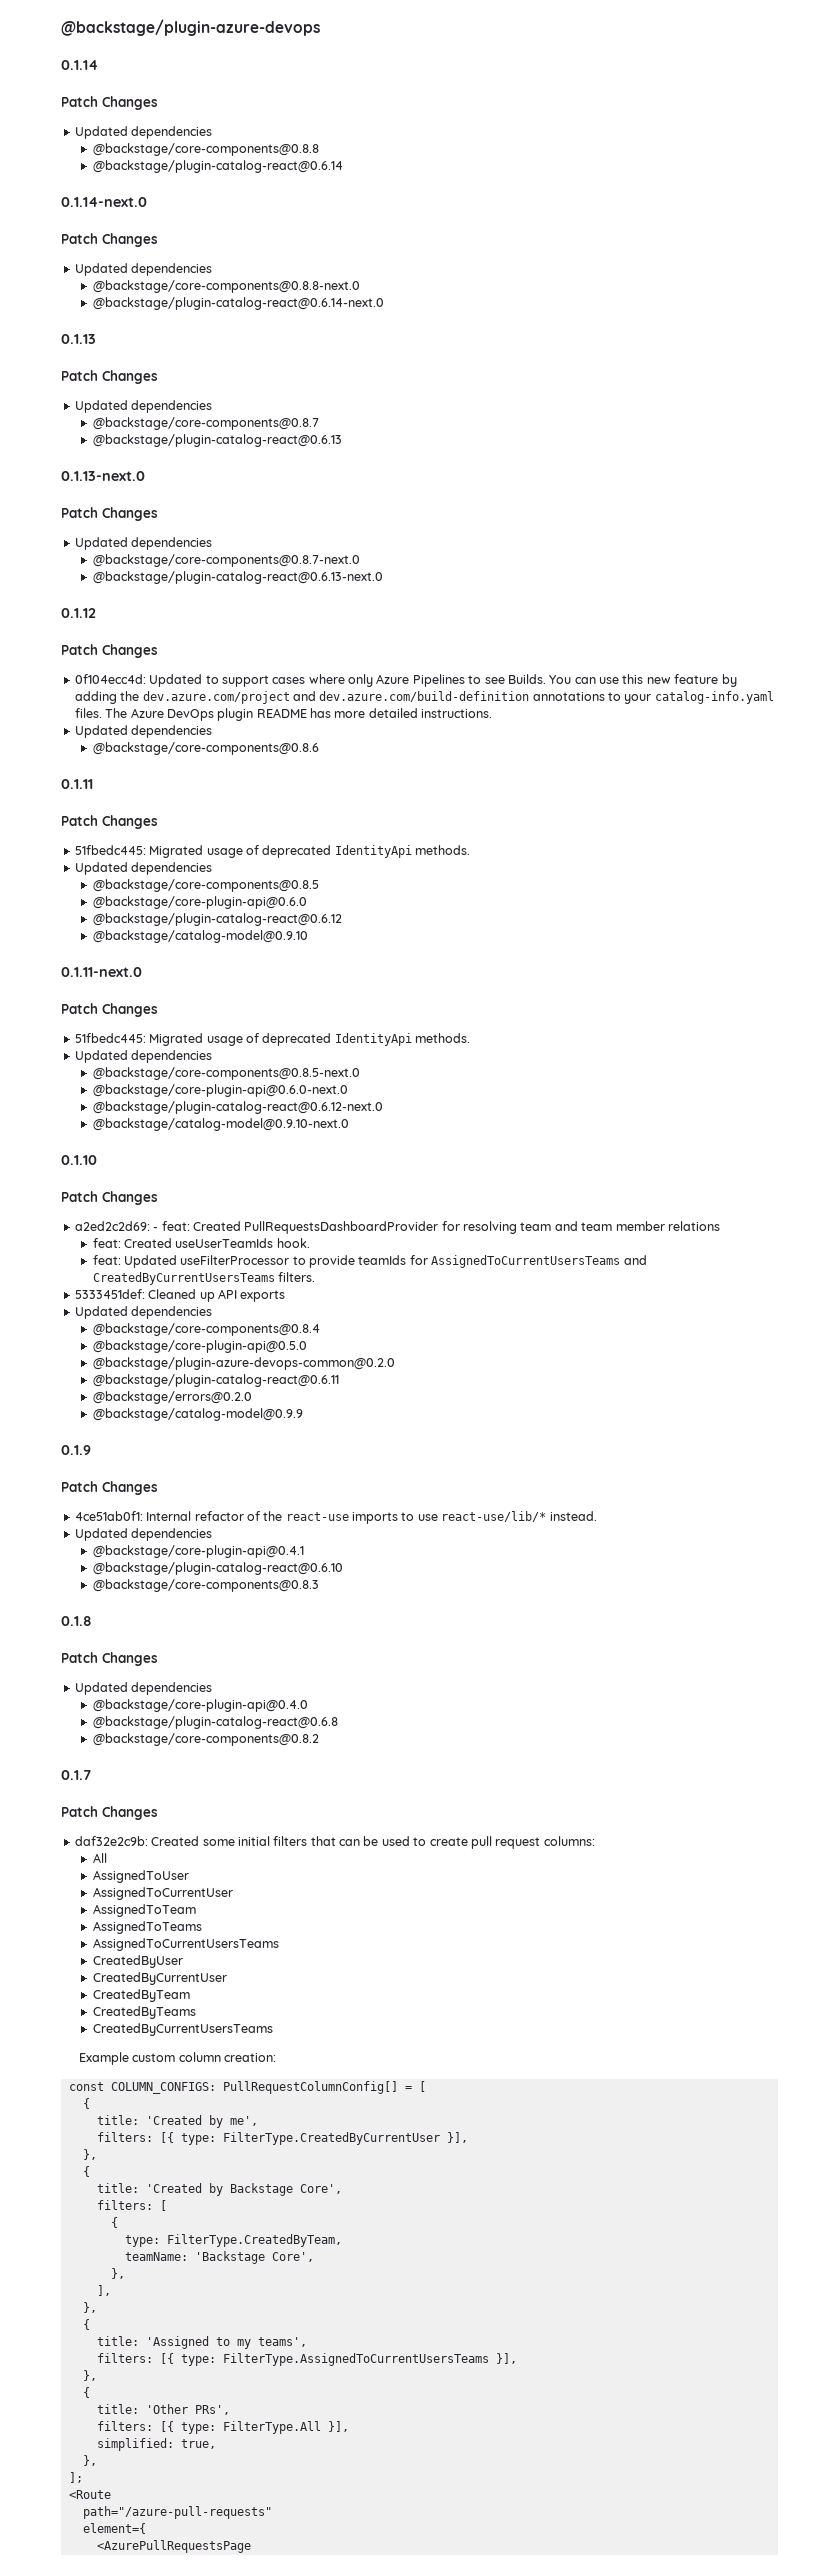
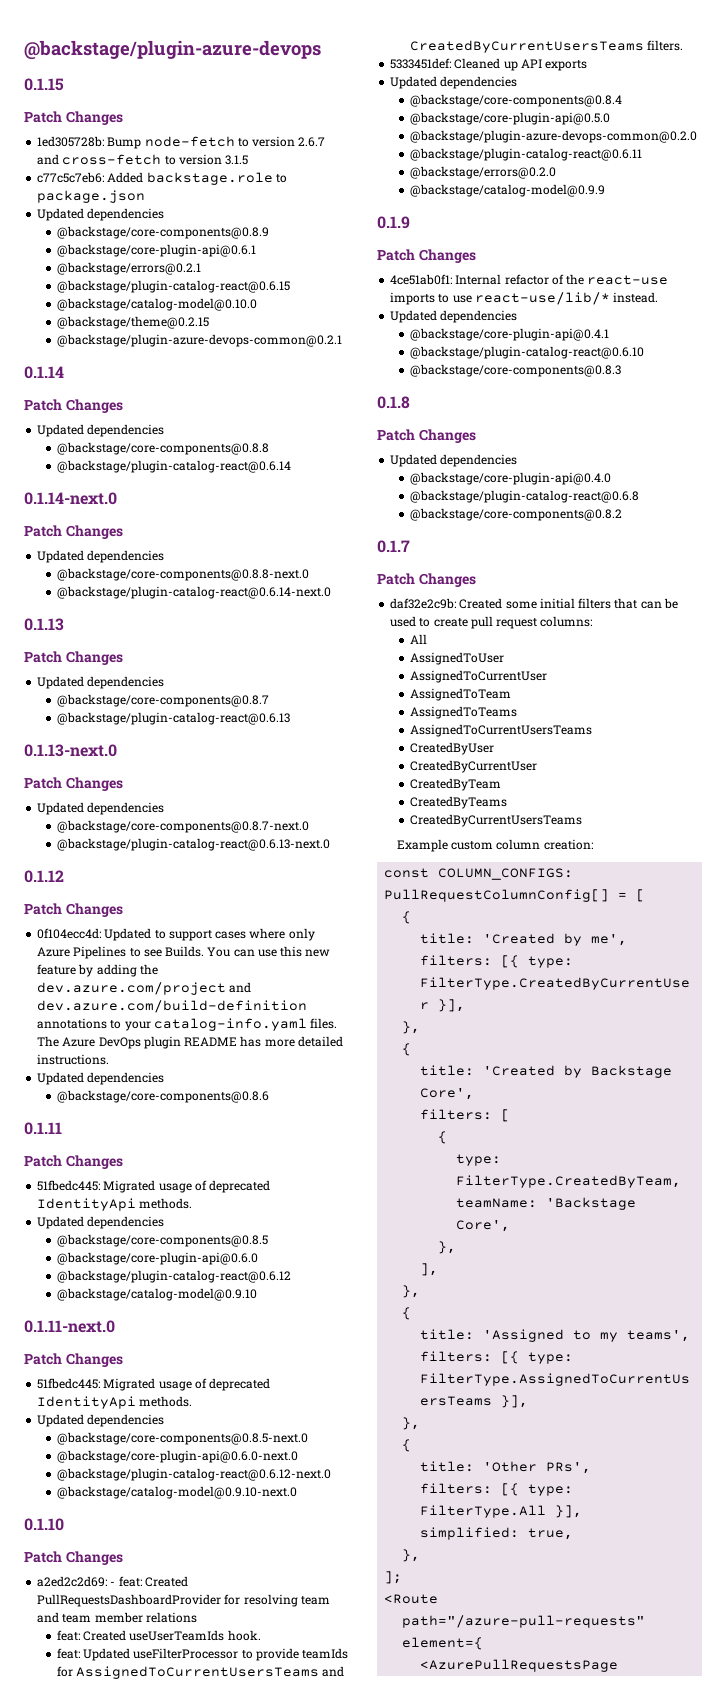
+ 0.1.15
+ Patch Changes
+ 1ed305728b: Bump node-fetch to version 2.6.7 and cross-fetch to version 3.1.5
+ c77c5c7eb6: Added backstage.role to package.json
+ Updated dependencies
+ @backstage/core-components@0.8.9
+ @backstage/core-plugin-api@0.6.1
+ @backstage/errors@0.2.1
+ @backstage/plugin-catalog-react@0.6.15
+ @backstage/catalog-model@0.10.0
+ @backstage/theme@0.2.15
+ @backstage/plugin-azure-devops-common@0.2.1

